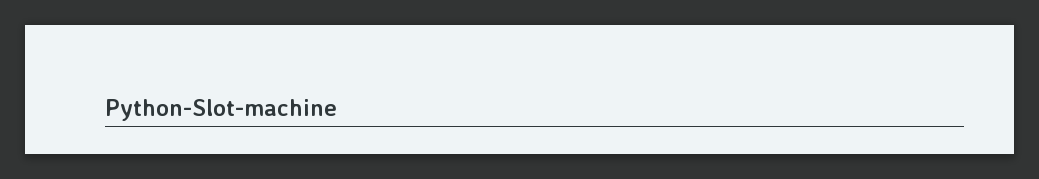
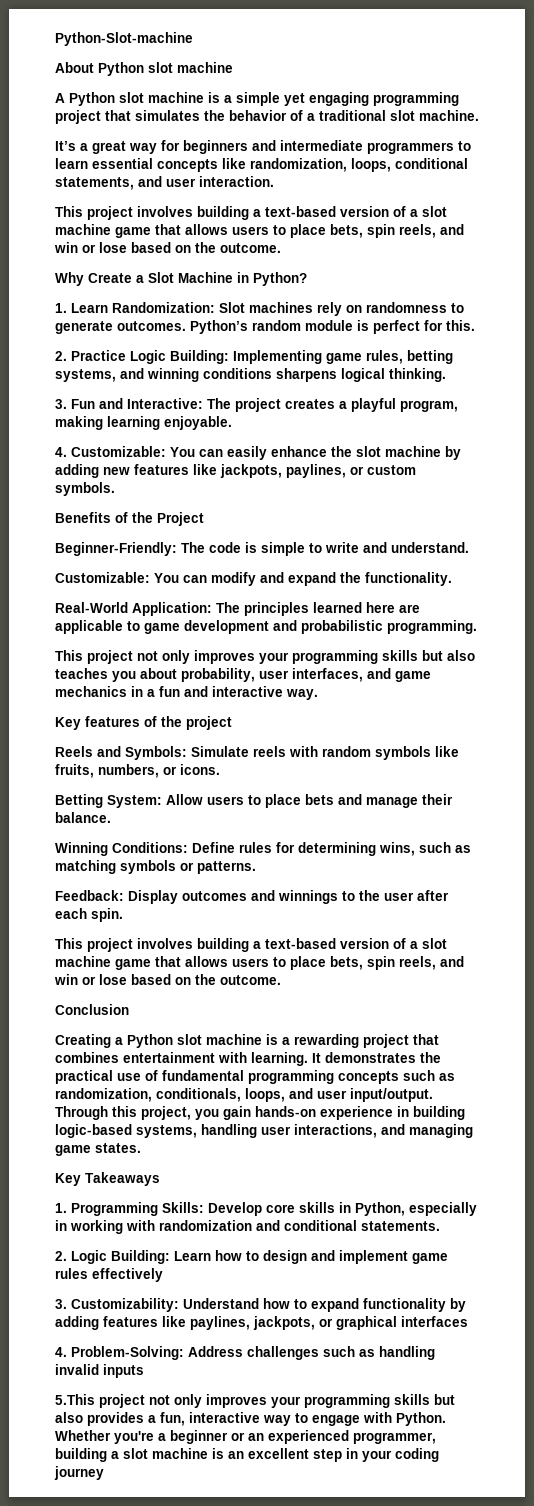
+ About Python slot machine
+ A Python slot machine is a simple yet engaging programming project that simulates the behavior of a traditional slot machine.
+ It’s a great way for beginners and intermediate programmers to learn essential concepts like randomization, loops, conditional statements, and user interaction.
+ This project involves building a text-based version of a slot machine game that allows users to place bets, spin reels, and win or lose based on the outcome.
+ Why Create a Slot Machine in Python?
+ 1. Learn Randomization: Slot machines rely on randomness to generate outcomes. Python’s random module is perfect for this.
+ 2. Practice Logic Building: Implementing game rules, betting systems, and winning conditions sharpens logical thinking.
+ 3. Fun and Interactive: The project creates a playful program, making learning enjoyable.
+ 4. Customizable: You can easily enhance the slot machine by adding new features like jackpots, paylines, or custom symbols.
+ Benefits of the Project
+ Beginner-Friendly: The code is simple to write and understand.
+ Customizable: You can modify and expand the functionality.
+ Real-World Application: The principles learned here are applicable to game development and probabilistic programming.
+ This project not only improves your programming skills but also teaches you about probability, user interfaces, and game mechanics in a fun and interactive way.
+ Key features of the project
+ Reels and Symbols: Simulate reels with random symbols like fruits, numbers, or icons.
+ Betting System: Allow users to place bets and manage their balance.
+ Winning Conditions: Define rules for determining wins, such as matching symbols or patterns.
+ Feedback: Display outcomes and winnings to the user after each spin.
+ This project involves building a text-based version of a slot machine game that allows users to place bets, spin reels, and win or lose based on the outcome.
+ Conclusion
+ Creating a Python slot machine is a rewarding project that combines entertainment with learning. It demonstrates the practical use of fundamental programming concepts such as randomization, conditionals, loops, and user input/output. Through this project, you gain hands-on experience in building logic-based systems, handling user interactions, and managing game states.
+ Key Takeaways
+ 1. Programming Skills: Develop core skills in Python, especially in working with randomization and conditional statements.
+ 2. Logic Building: Learn how to design and implement game rules effectively
+ 3. Customizability: Understand how to expand functionality by adding features like paylines, jackpots, or graphical interfaces
+ 4. Problem-Solving: Address challenges such as handling invalid inputs
+ 5.This project not only improves your programming skills but also provides a fun, interactive way to engage with Python. Whether you're a beginner or an experienced programmer, building a slot machine is an excellent step in your coding journey

